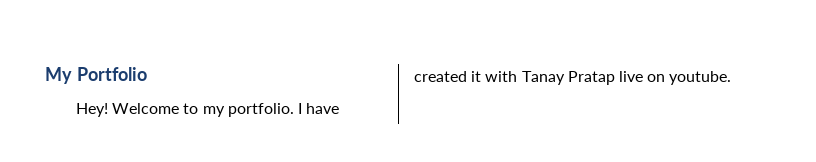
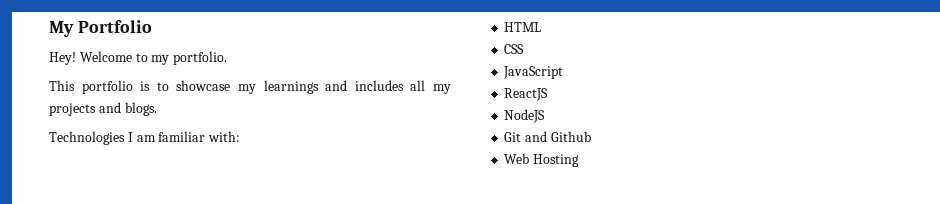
- Welcome to my portfolio. I have created it with Tanay Pratap live on youtube.
+ Welcome to my portfolio.
+ This portfolio is to showcase my learnings and includes all my projects and blogs.
+ Technologies I am familiar with:
+ HTML
+ CSS
+ JavaScript
+ ReactJS
+ NodeJS
+ Git and Github
+ Web Hosting

